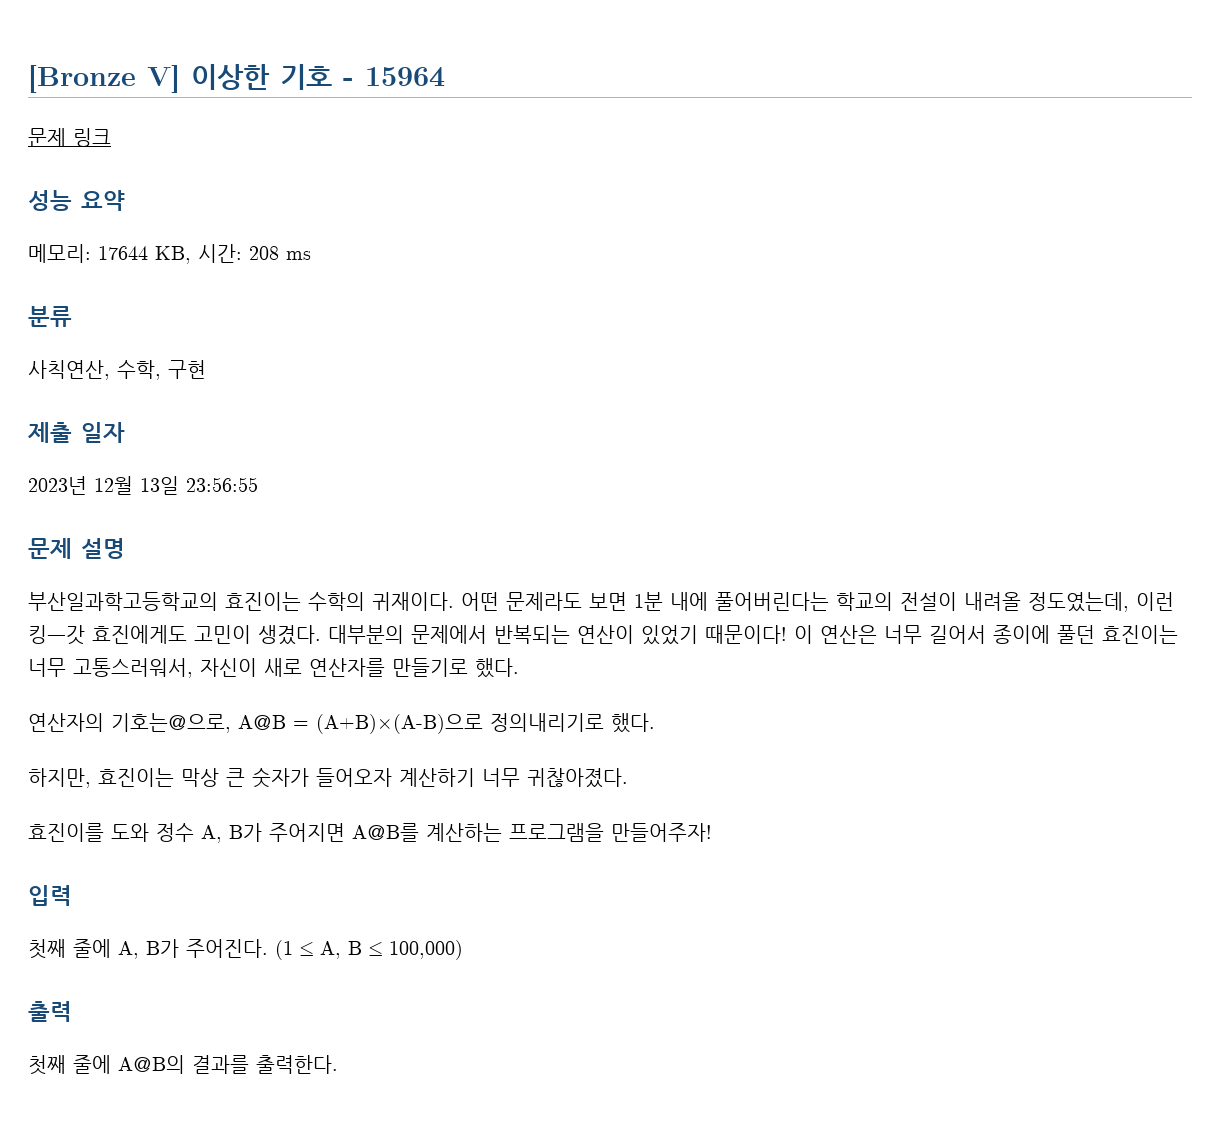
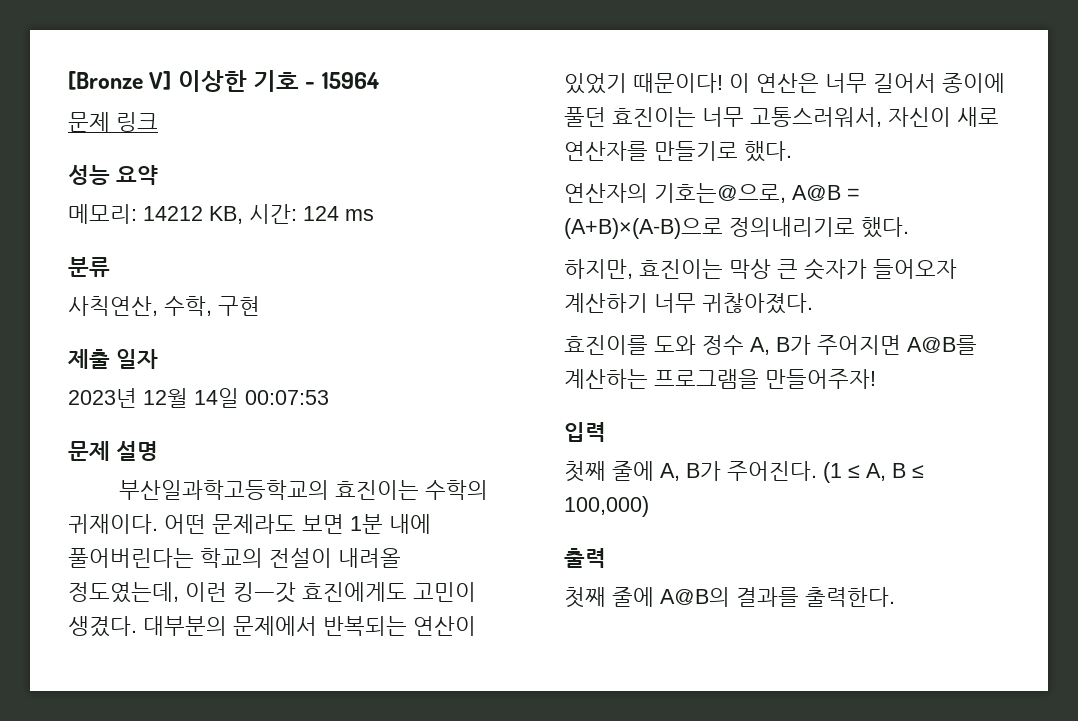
- 메모리: 17644 KB, 시간: 208 ms
+ 메모리: 14212 KB, 시간: 124 ms
- 2023년 12월 13일 23:56:55
+ 2023년 12월 14일 00:07:53

